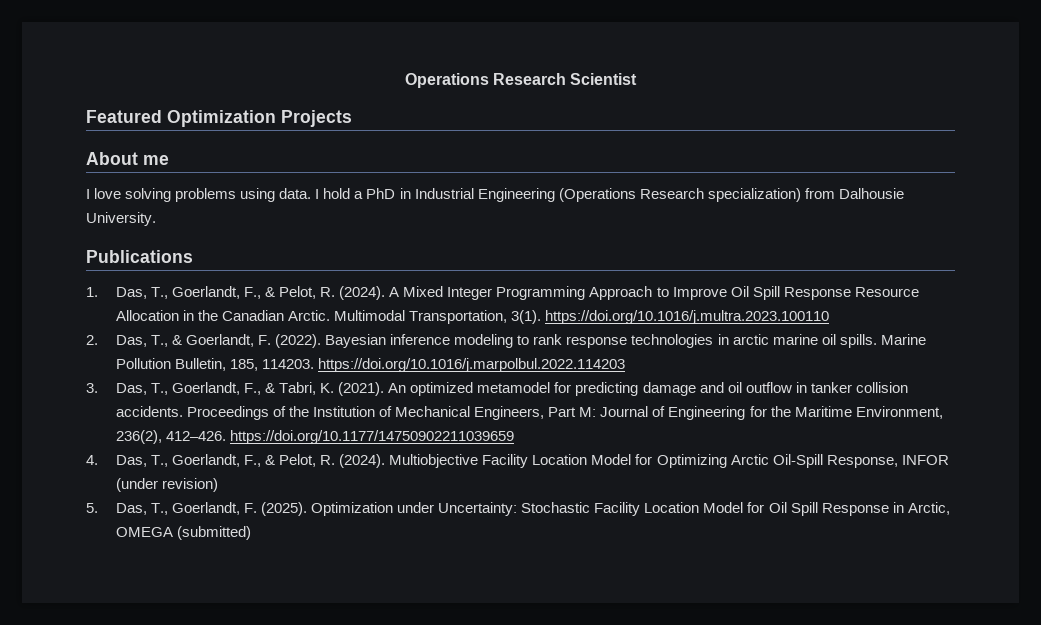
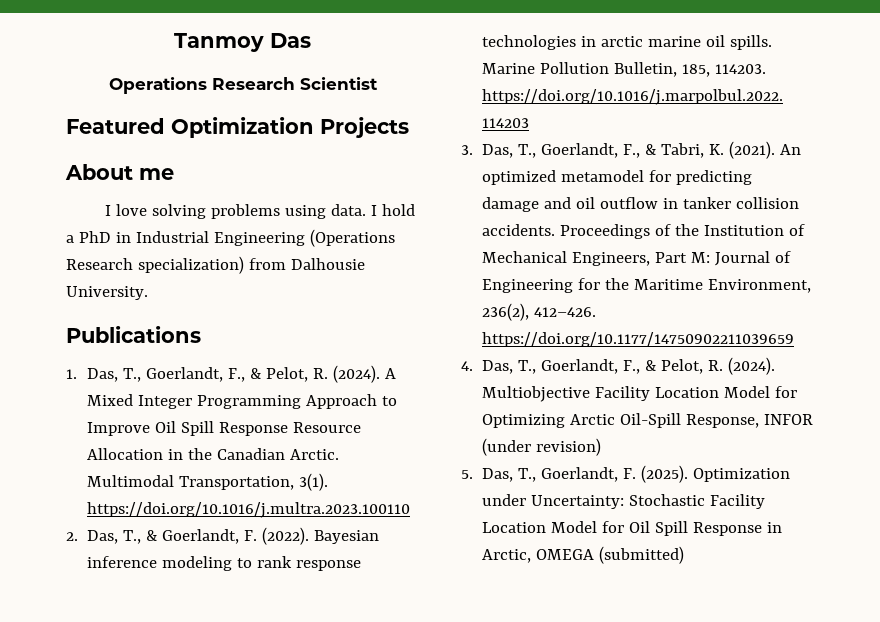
+ Tanmoy Das

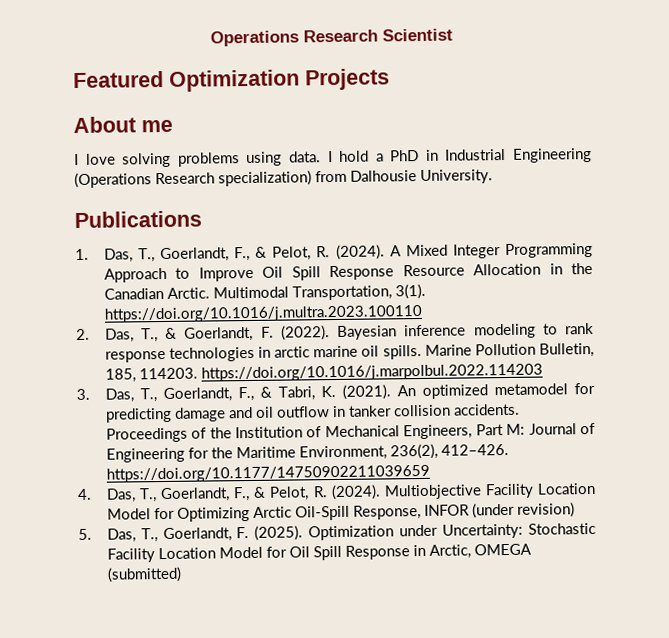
- Tanmoy Das

